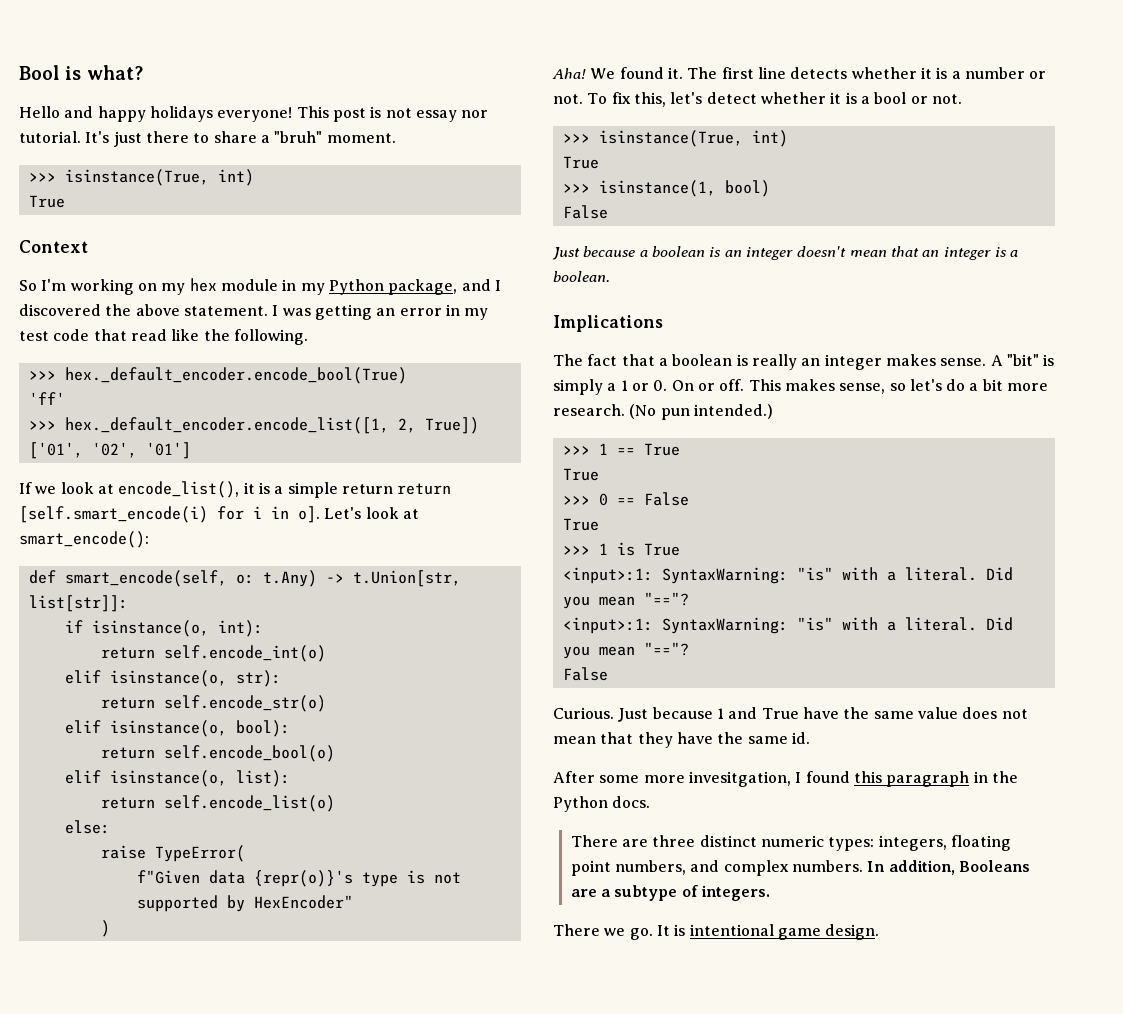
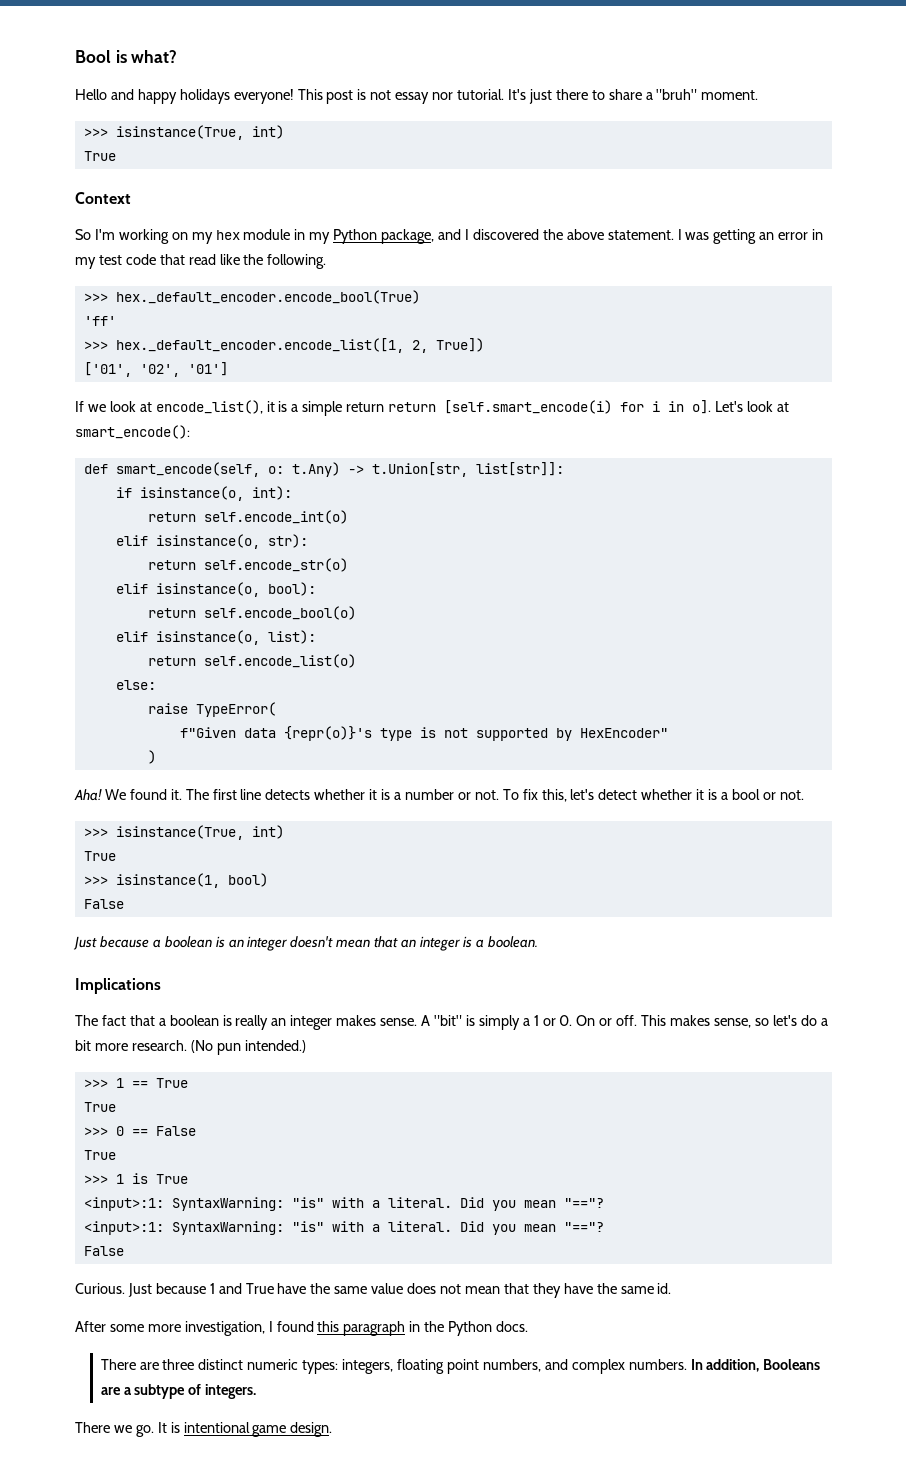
- After some more invesitgation, I found this paragraph in the Python docs.
+ After some more investigation, I found this paragraph in the Python docs.

